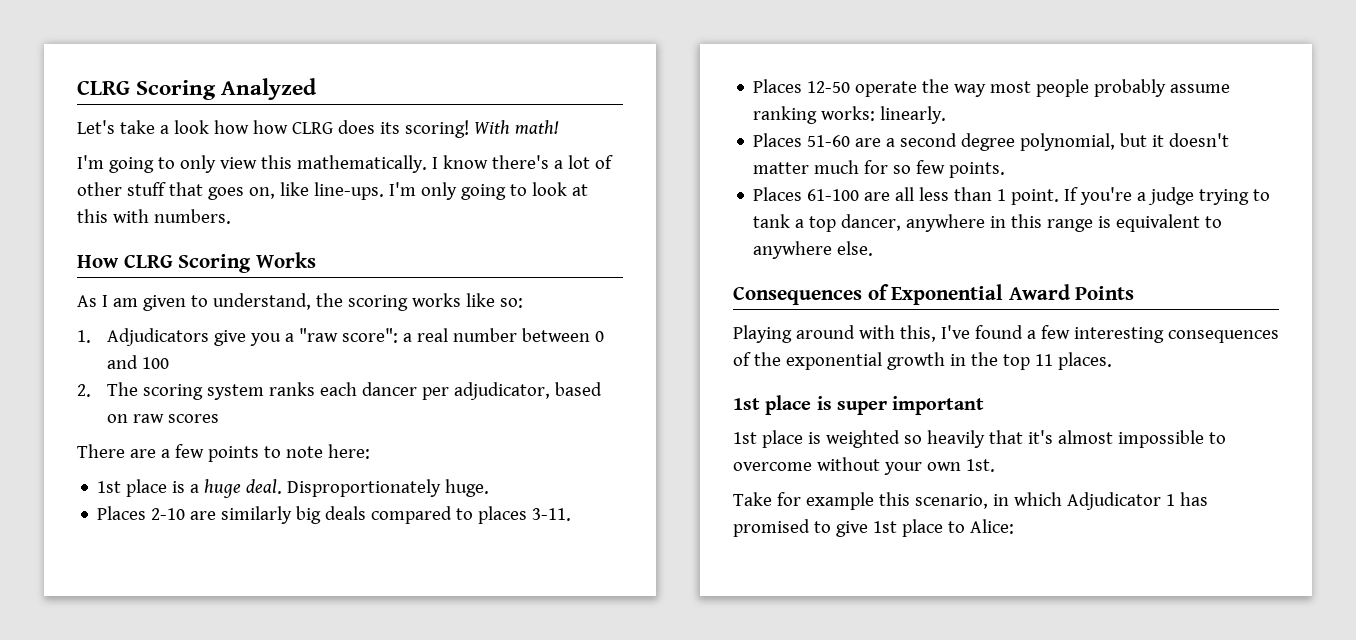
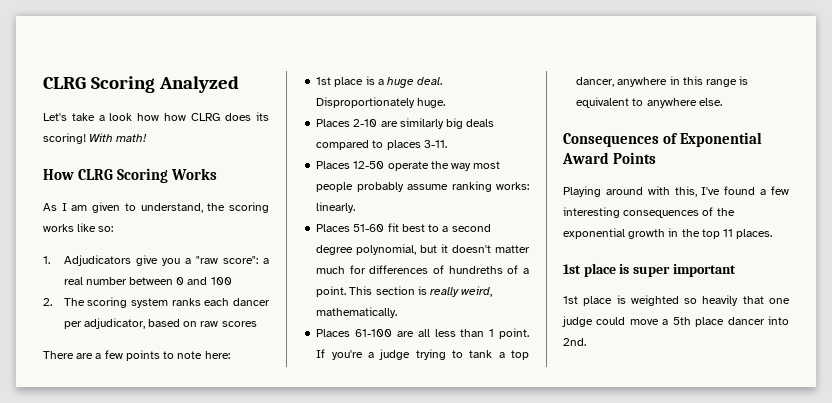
- I'm going to only view this mathematically. I know there's a lot of other stuff that goes on, like line-ups. I'm only going to look at this with numbers.
- Places 51-60 are a second degree polynomial, but it doesn't matter much for so few points.
+ Places 51-60 fit best to a second degree polynomial, but it doesn't matter much for differences of hundreths of a point. This section is really weird, mathematically.
- 1st place is weighted so heavily that it's almost impossible to overcome without your own 1st.
- Take for example this scenario, in which Adjudicator 1 has promised to give 1st place to Alice:
+ 1st place is weighted so heavily that one judge could move a 5th place dancer into 2nd.

